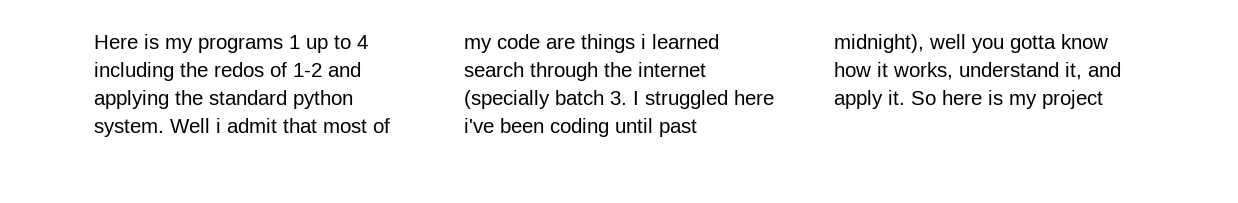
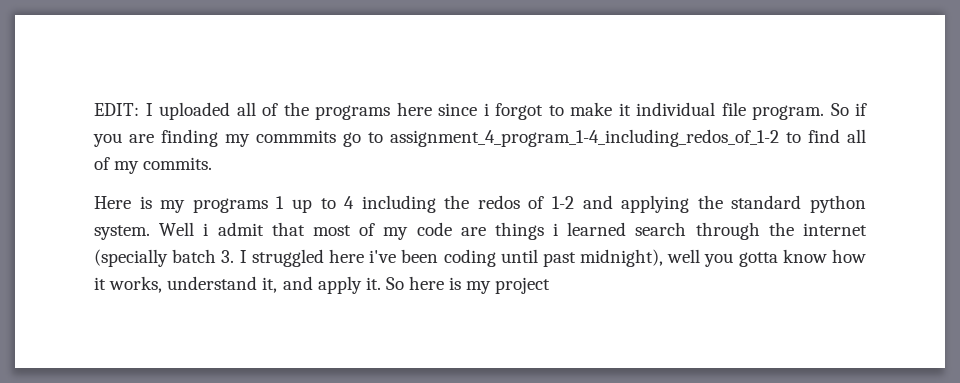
+ EDIT: I uploaded all of the programs here since i forgot to make it individual file program. So if you are finding my commmits go to assignment_4_program_1-4_including_redos_of_1-2 to find all of my commits.

